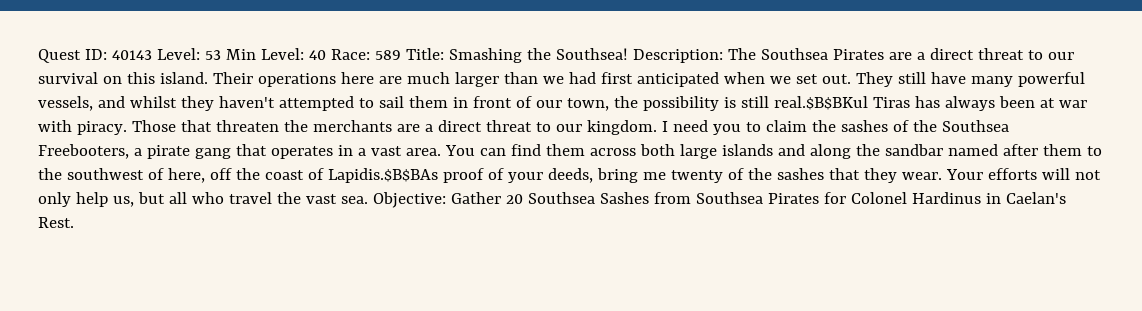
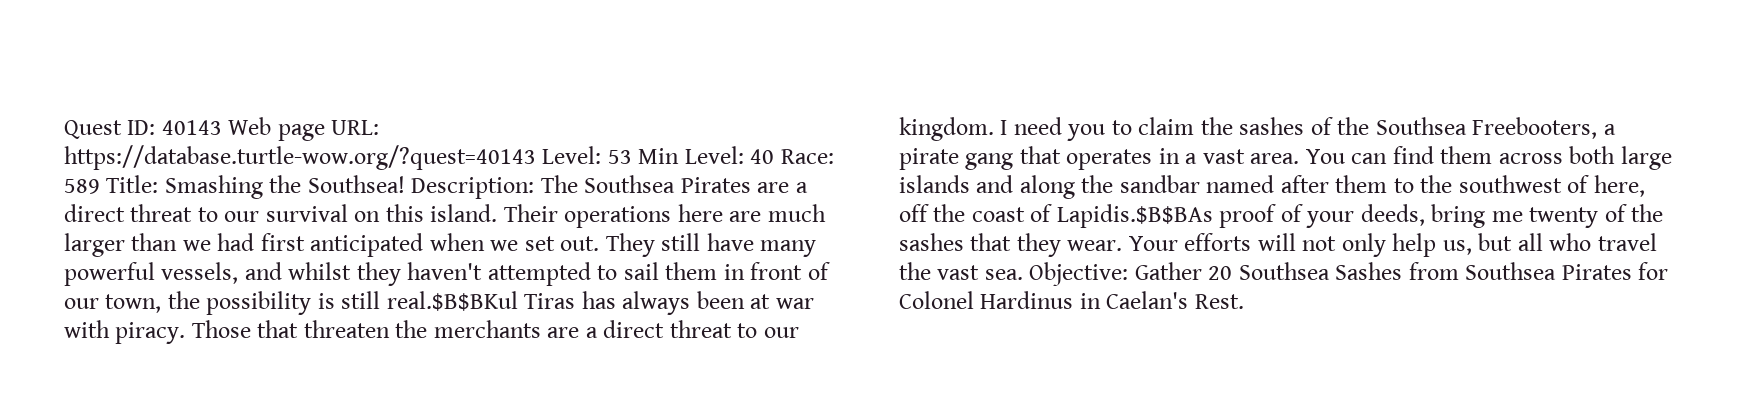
- Quest ID: 40143 Level: 53 Min Level: 40 Race: 589 Title: Smashing the Southsea!
+ Quest ID: 40143 Web page URL: https://database.turtle-wow.org/?quest=40143 Level: 53 Min Level: 40 Race: 589 Title: Smashing the Southsea!

